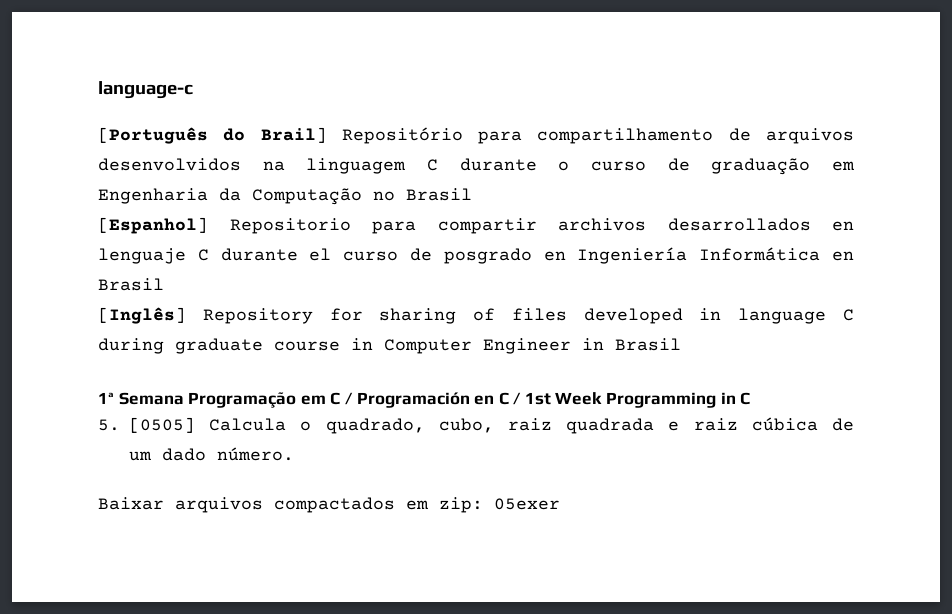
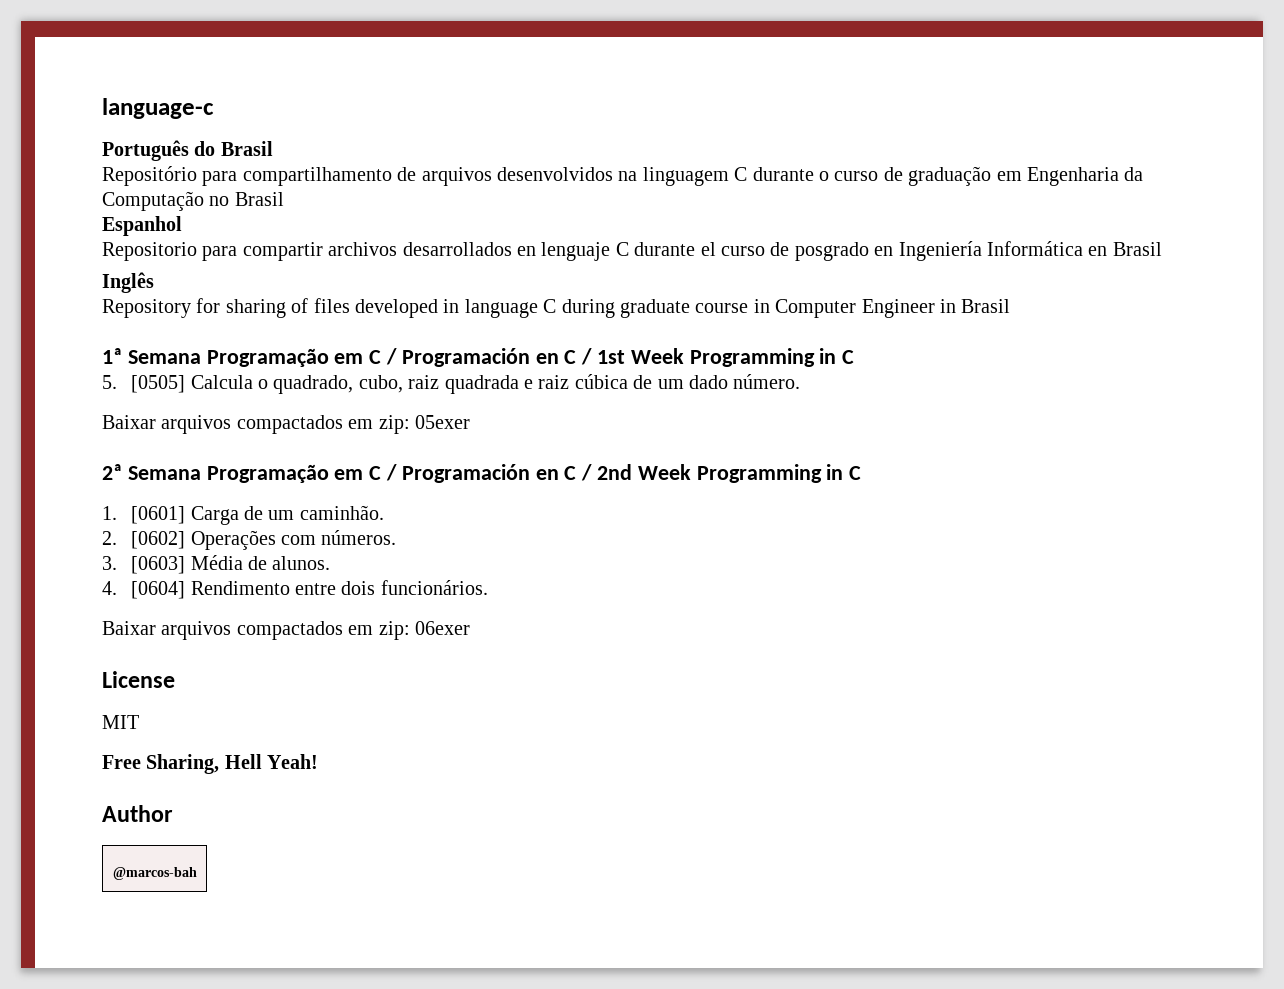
- [Português do Brail] Repositório para compartilhamento de arquivos desenvolvidos na linguagem C durante o curso de graduação em Engenharia da Computação no Brasil
+ Português do Brasil
+ Repositório para compartilhamento de arquivos desenvolvidos na linguagem C durante o curso de graduação em Engenharia da Computação no Brasil
- [Espanhol] Repositorio para compartir archivos desarrollados en lenguaje C durante el curso de posgrado en Ingeniería Informática en Brasil
+ Espanhol
+ Repositorio para compartir archivos desarrollados en lenguaje C durante el curso de posgrado en Ingeniería Informática en Brasil
- [Inglês] Repository for sharing of files developed in language C during graduate course in Computer Engineer in Brasil
+ Inglês
+ Repository for sharing of files developed in language C during graduate course in Computer Engineer in Brasil
+ 2ª Semana Programação em C / Programación en C / 2nd Week Programming in C
+ 1. [0601] Carga de um caminhão.
+ 2. [0602] Operações com números.
+ 3. [0603] Média de alunos.
+ 4. [0604] Rendimento entre dois funcionários.
+ Baixar arquivos compactados em zip: 06exer
+ License
+ MIT
+ Free Sharing, Hell Yeah!
+ Author
+ @marcos-bah

